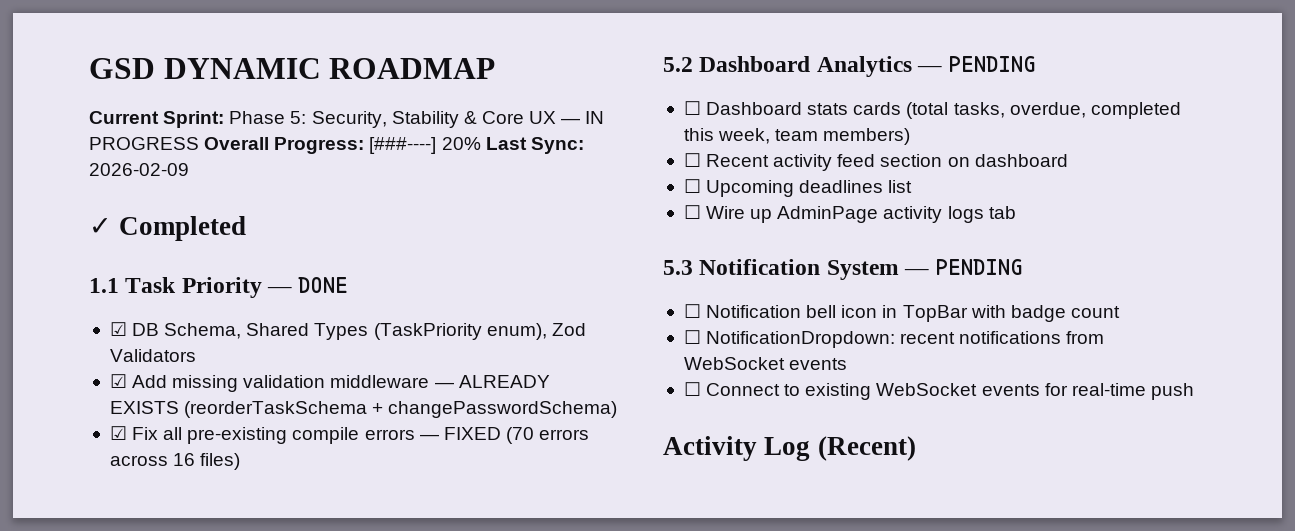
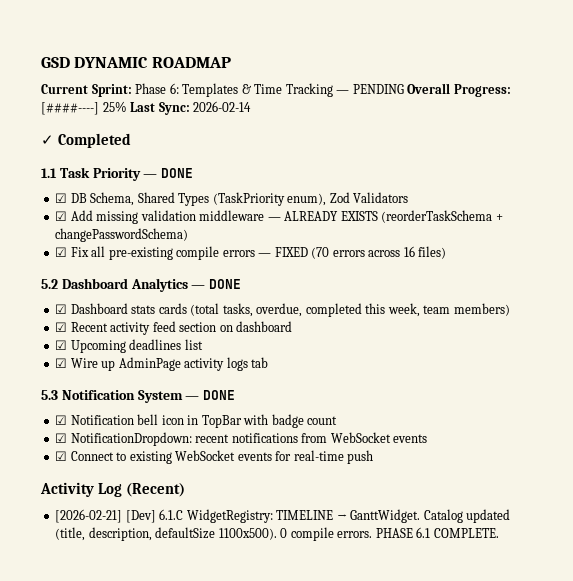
- Current Sprint: Phase 5: Security, Stability & Core UX — IN PROGRESS Overall Progress: [###----] 20% Last Sync: 2026-02-09
+ Current Sprint: Phase 6: Templates & Time Tracking — PENDING Overall Progress: [####----] 25% Last Sync: 2026-02-14
- 5.2 Dashboard Analytics — PENDING
- ☐ Dashboard stats cards (total tasks, overdue, completed this week, team members)
+ 5.2 Dashboard Analytics — DONE
+ ☑ Dashboard stats cards (total tasks, overdue, completed this week, team members)
- ☐ Recent activity feed section on dashboard
+ ☑ Recent activity feed section on dashboard
- ☐ Upcoming deadlines list
+ ☑ Upcoming deadlines list
- ☐ Wire up AdminPage activity logs tab
+ ☑ Wire up AdminPage activity logs tab
- 5.3 Notification System — PENDING
- ☐ Notification bell icon in TopBar with badge count
+ 5.3 Notification System — DONE
+ ☑ Notification bell icon in TopBar with badge count
- ☐ NotificationDropdown: recent notifications from WebSocket events
+ ☑ NotificationDropdown: recent notifications from WebSocket events
- ☐ Connect to existing WebSocket events for real-time push
+ ☑ Connect to existing WebSocket events for real-time push
+ [2026-02-21] [Dev] 6.1.C WidgetRegistry: TIMELINE → GanttWidget. Catalog updated (title, description, defaultSize 1100x500). 0 compile errors. PHASE 6.1 COMPLETE.

